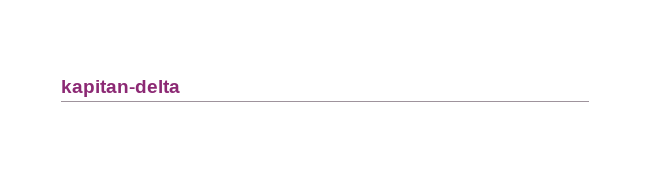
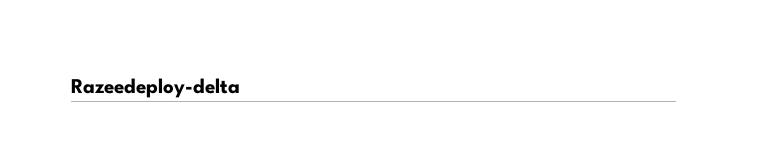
- kapitan-delta
+ Razeedeploy-delta

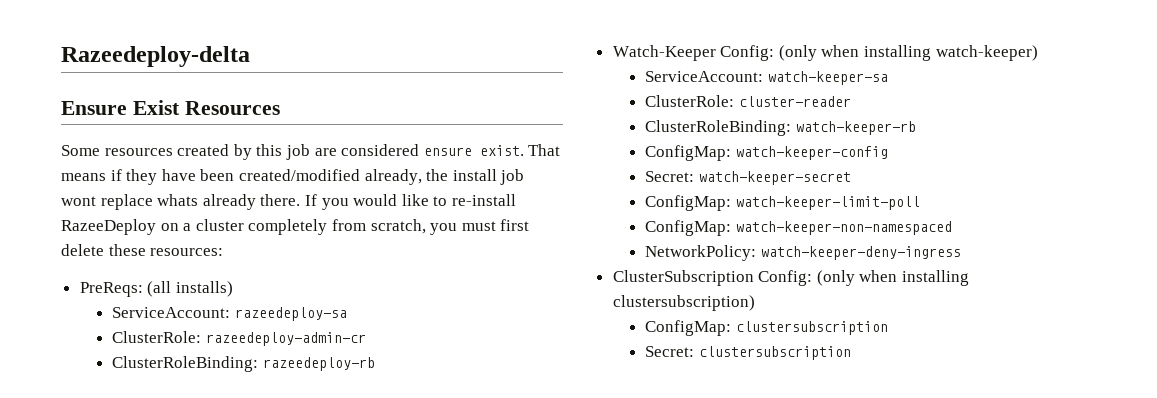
+ Ensure Exist Resources
+ Some resources created by this job are considered ensure exist. That means if they have been created/modified already, the install job wont replace whats already there. If you would like to re-install RazeeDeploy on a cluster completely from scratch, you must first delete these resources:
+ PreReqs: (all installs)
+ ServiceAccount: razeedeploy-sa
+ ClusterRole: razeedeploy-admin-cr
+ ClusterRoleBinding: razeedeploy-rb
+ Watch-Keeper Config: (only when installing watch-keeper)
+ ServiceAccount: watch-keeper-sa
+ ClusterRole: cluster-reader
+ ClusterRoleBinding: watch-keeper-rb
+ ConfigMap: watch-keeper-config
+ Secret: watch-keeper-secret
+ ConfigMap: watch-keeper-limit-poll
+ ConfigMap: watch-keeper-non-namespaced
+ NetworkPolicy: watch-keeper-deny-ingress
+ ClusterSubscription Config: (only when installing clustersubscription)
+ ConfigMap: clustersubscription
+ Secret: clustersubscription

